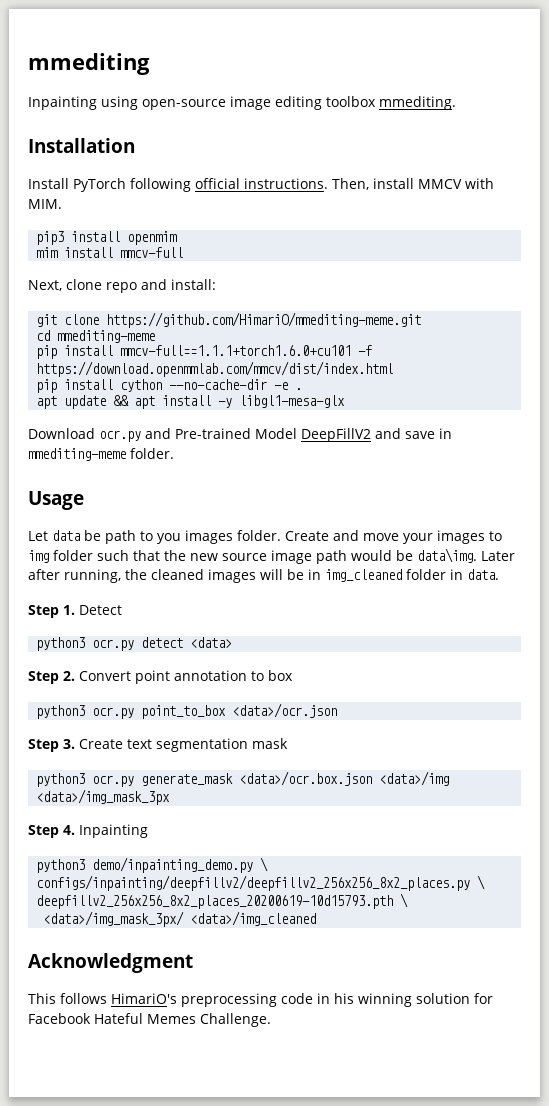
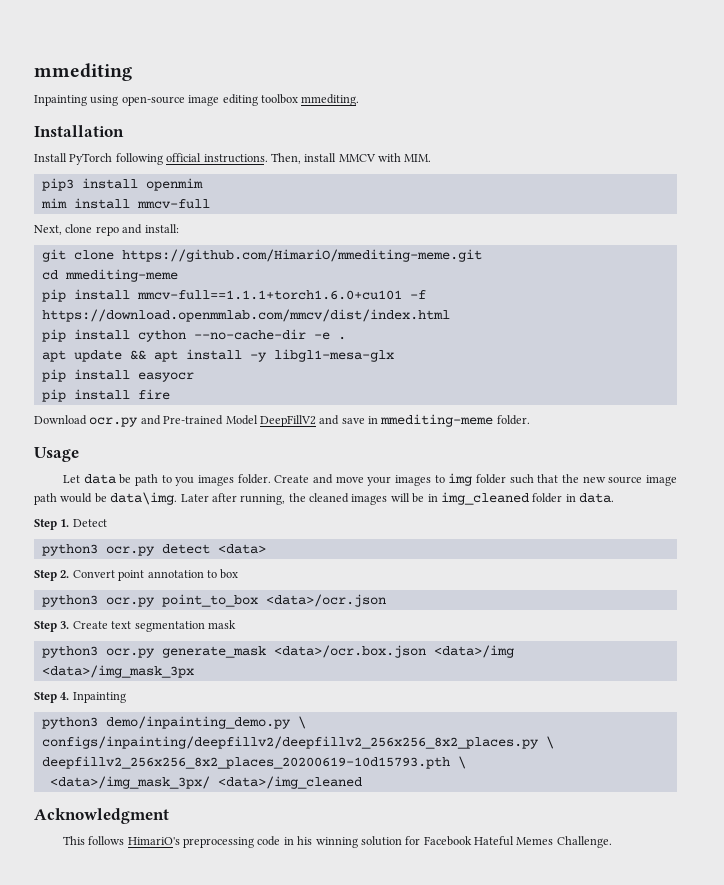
+ pip install easyocr
+ pip install fire

